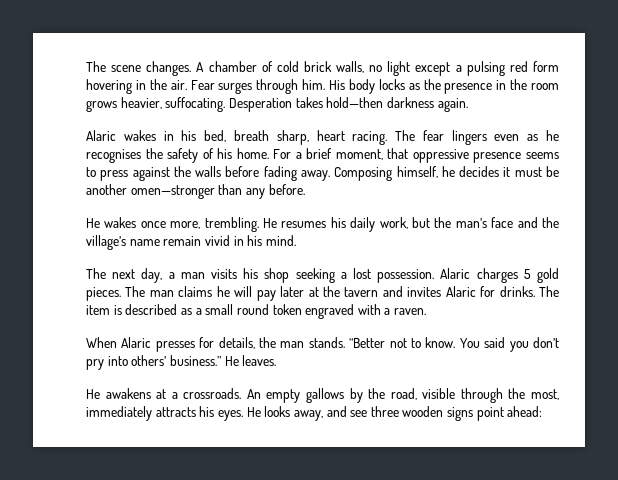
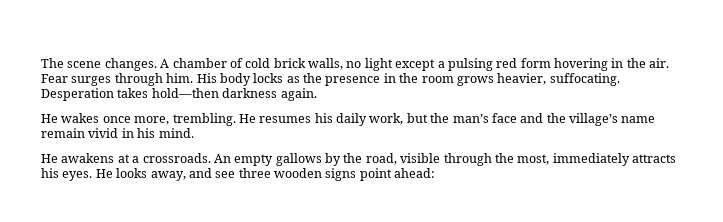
- Alaric wakes in his bed, breath sharp, heart racing. The fear lingers even as he recognises the safety of his home. For a brief moment, that oppressive presence seems to press against the walls before fading away. Composing himself, he decides it must be another omen—stronger than any before.
- The next day, a man visits his shop seeking a lost possession. Alaric charges 5 gold pieces. The man claims he will pay later at the tavern and invites Alaric for drinks. The item is described as a small round token engraved with a raven.
- When Alaric presses for details, the man stands. “Better not to know. You said you don’t pry into others’ business.” He leaves.

